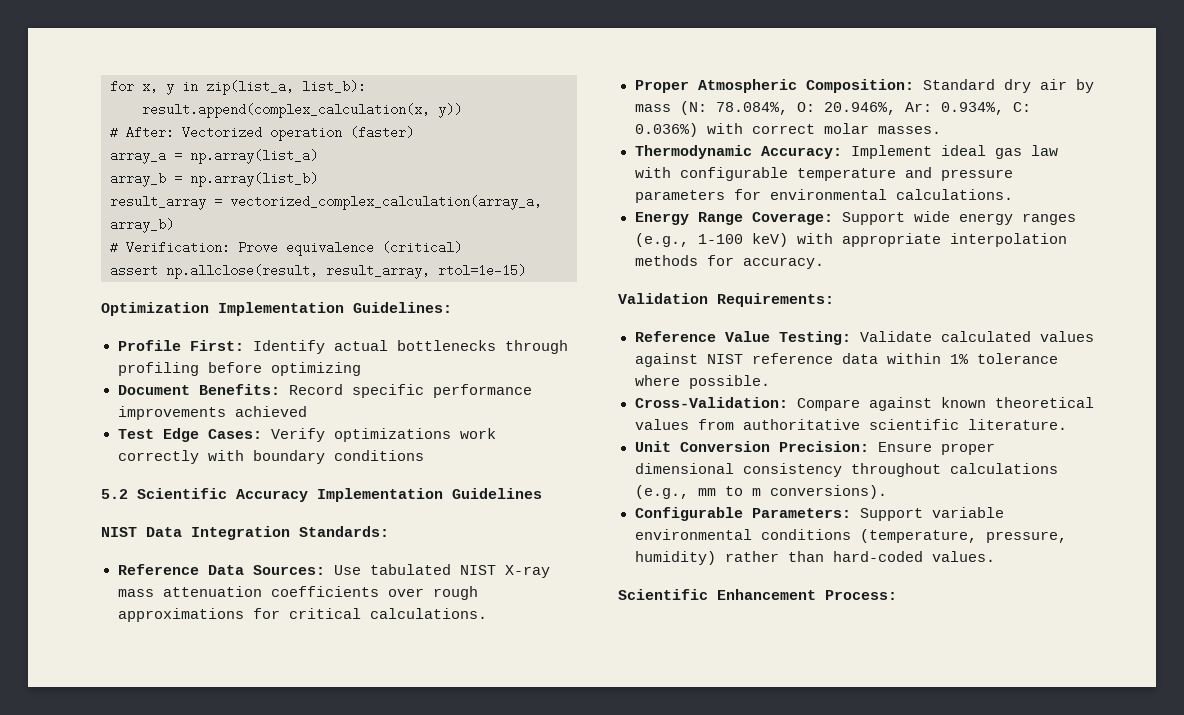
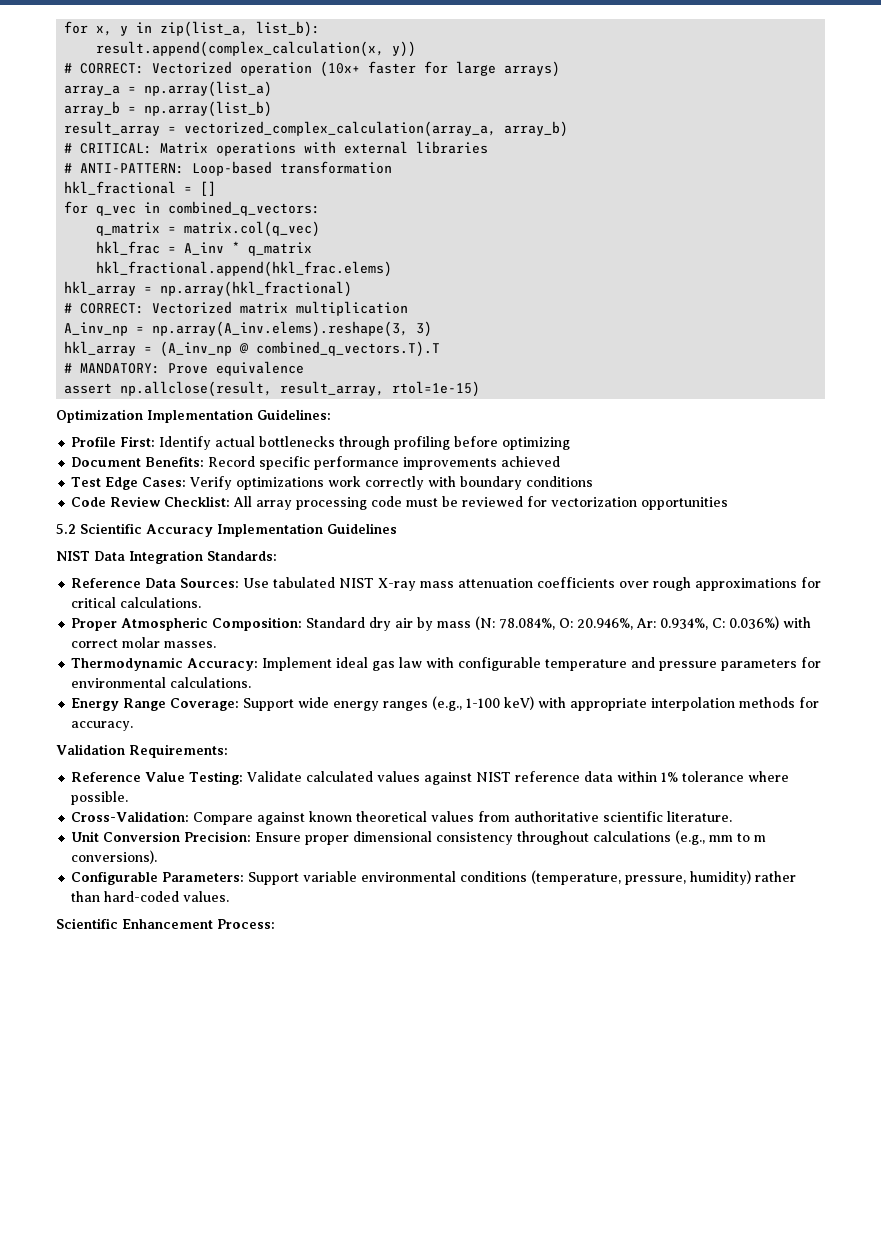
- # After: Vectorized operation (faster)
+ # CORRECT: Vectorized operation (10x+ faster for large arrays)
- # Verification: Prove equivalence (critical)
+ # CRITICAL: Matrix operations with external libraries
+ # ANTI-PATTERN: Loop-based transformation
+ hkl_fractional = []
+ for q_vec in combined_q_vectors:
+ q_matrix = matrix.col(q_vec)
+ hkl_frac = A_inv * q_matrix
+ hkl_fractional.append(hkl_frac.elems)
+ hkl_array = np.array(hkl_fractional)
+ # CORRECT: Vectorized matrix multiplication
+ A_inv_np = np.array(A_inv.elems).reshape(3, 3)
+ hkl_array = (A_inv_np @ combined_q_vectors.T).T
+ # MANDATORY: Prove equivalence
+ Code Review Checklist: All array processing code must be reviewed for vectorization opportunities

